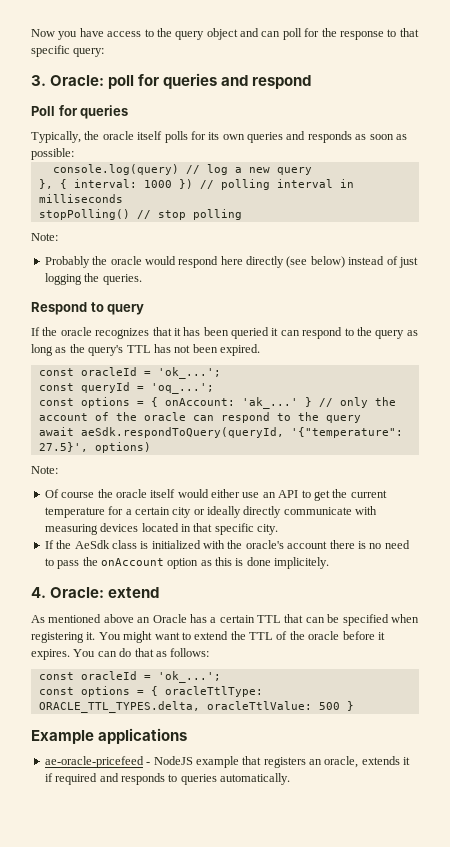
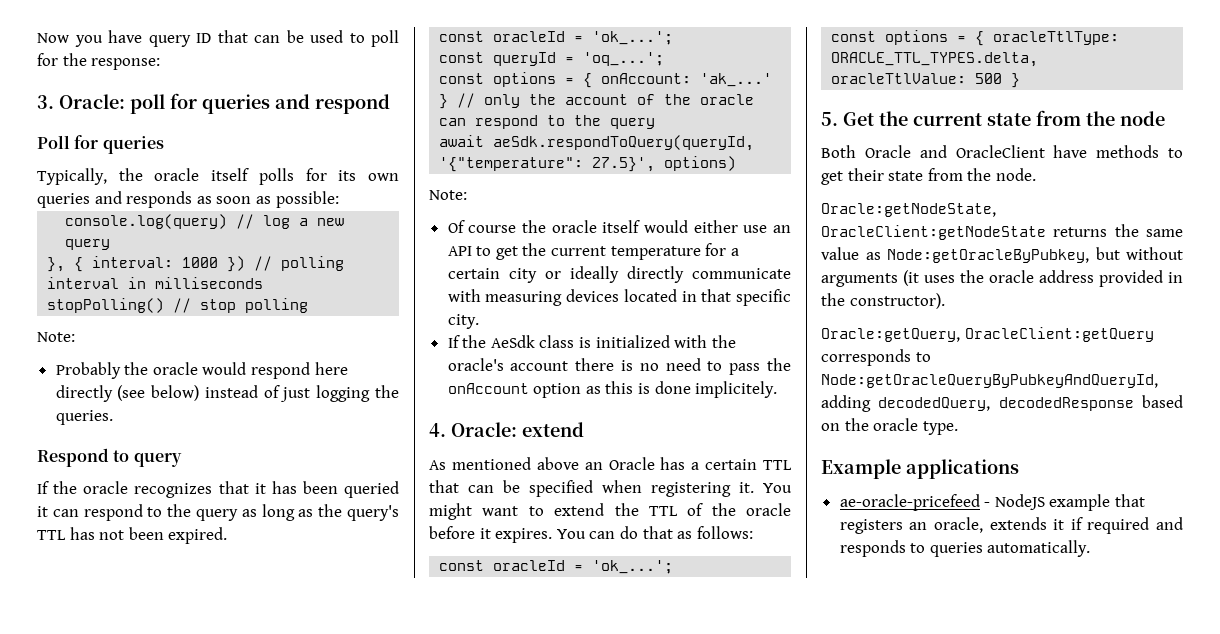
- Now you have access to the query object and can poll for the response to that specific query:
+ Now you have query ID that can be used to poll for the response:
+ 5. Get the current state from the node
+ Both Oracle and OracleClient have methods to get their state from the node.
+ Oracle:getNodeState, OracleClient:getNodeState returns the same value as Node:getOracleByPubkey, but without arguments (it uses the oracle address provided in the constructor).
+ Oracle:getQuery, OracleClient:getQuery corresponds to Node:getOracleQueryByPubkeyAndQueryId, adding decodedQuery, decodedResponse based on the oracle type.

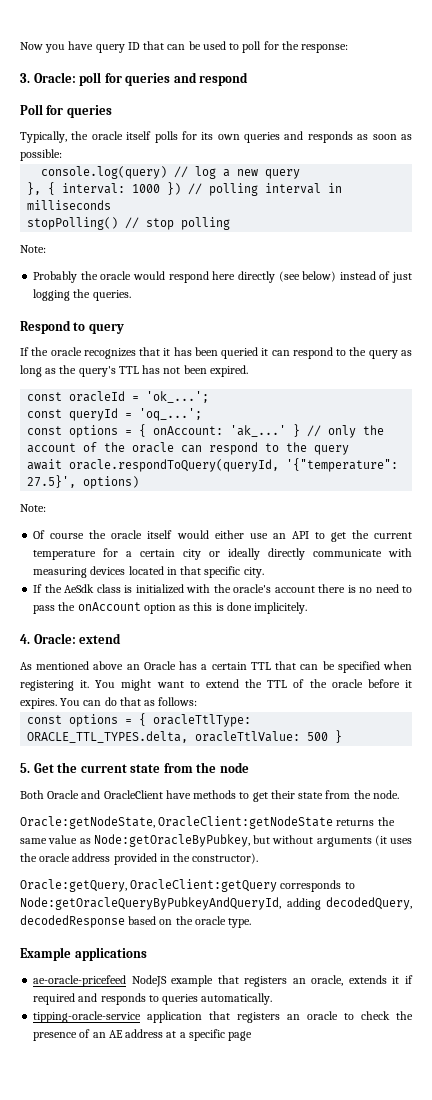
- await aeSdk.respondToQuery(queryId, '{"temperature": 27.5}', options)
+ await oracle.respondToQuery(queryId, '{"temperature": 27.5}', options)
  You can do that as follows:
- const oracleId = 'ok_...';
- ae-oracle-pricefeed - NodeJS example that registers an oracle, extends it if required and responds to queries automatically.
+ ae-oracle-pricefeed NodeJS example that registers an oracle, extends it if required and responds to queries automatically.
+ tipping-oracle-service application that registers an oracle to check the presence of an AE address at a specific page

